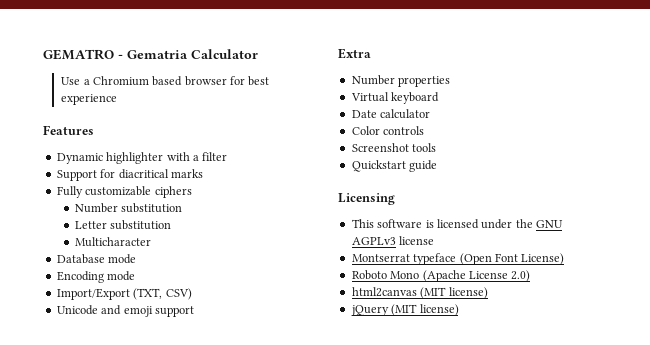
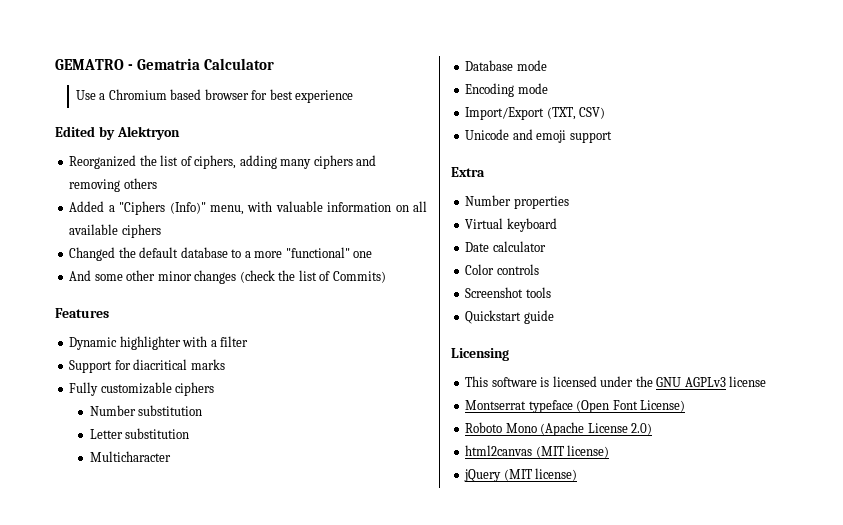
+ Edited by Alektryon
+ Reorganized the list of ciphers, adding many ciphers and removing others
+ Added a "Ciphers (Info)" menu, with valuable information on all available ciphers
+ Changed the default database to a more "functional" one
+ And some other minor changes (check the list of Commits)

